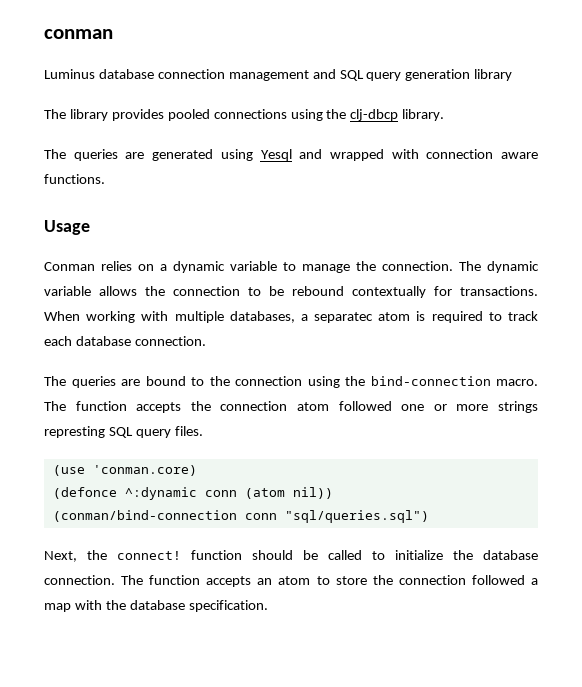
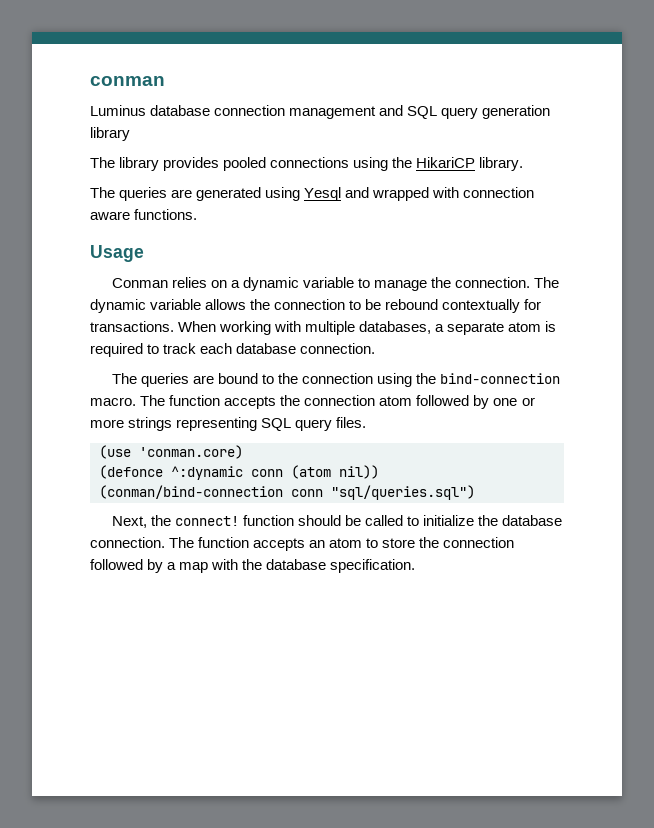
- The library provides pooled connections using the clj-dbcp library.
+ The library provides pooled connections using the HikariCP library.
- When working with multiple databases, a separatec atom is required to track each database connection.
+ When working with multiple databases, a separate atom is required to track each database connection.
- The function accepts the connection atom followed one or more strings represting SQL query files.
+ The function accepts the connection atom followed by one or more strings representing SQL query files.
- The function accepts an atom to store the connection followed a map with the database specification.
+ The function accepts an atom to store the connection followed by a map with the database specification.

